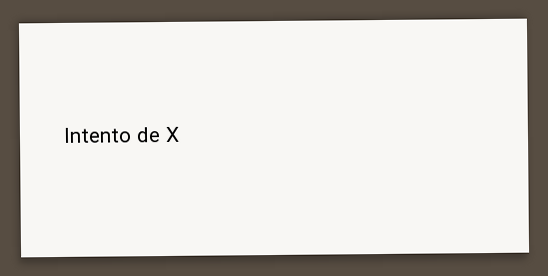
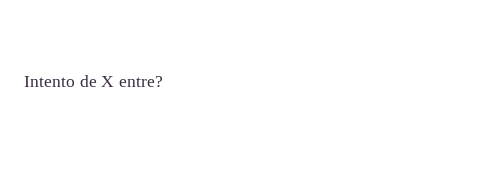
- Intento de X
+ Intento de X entre?

